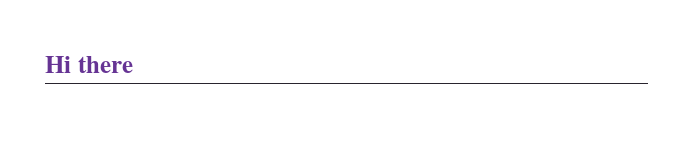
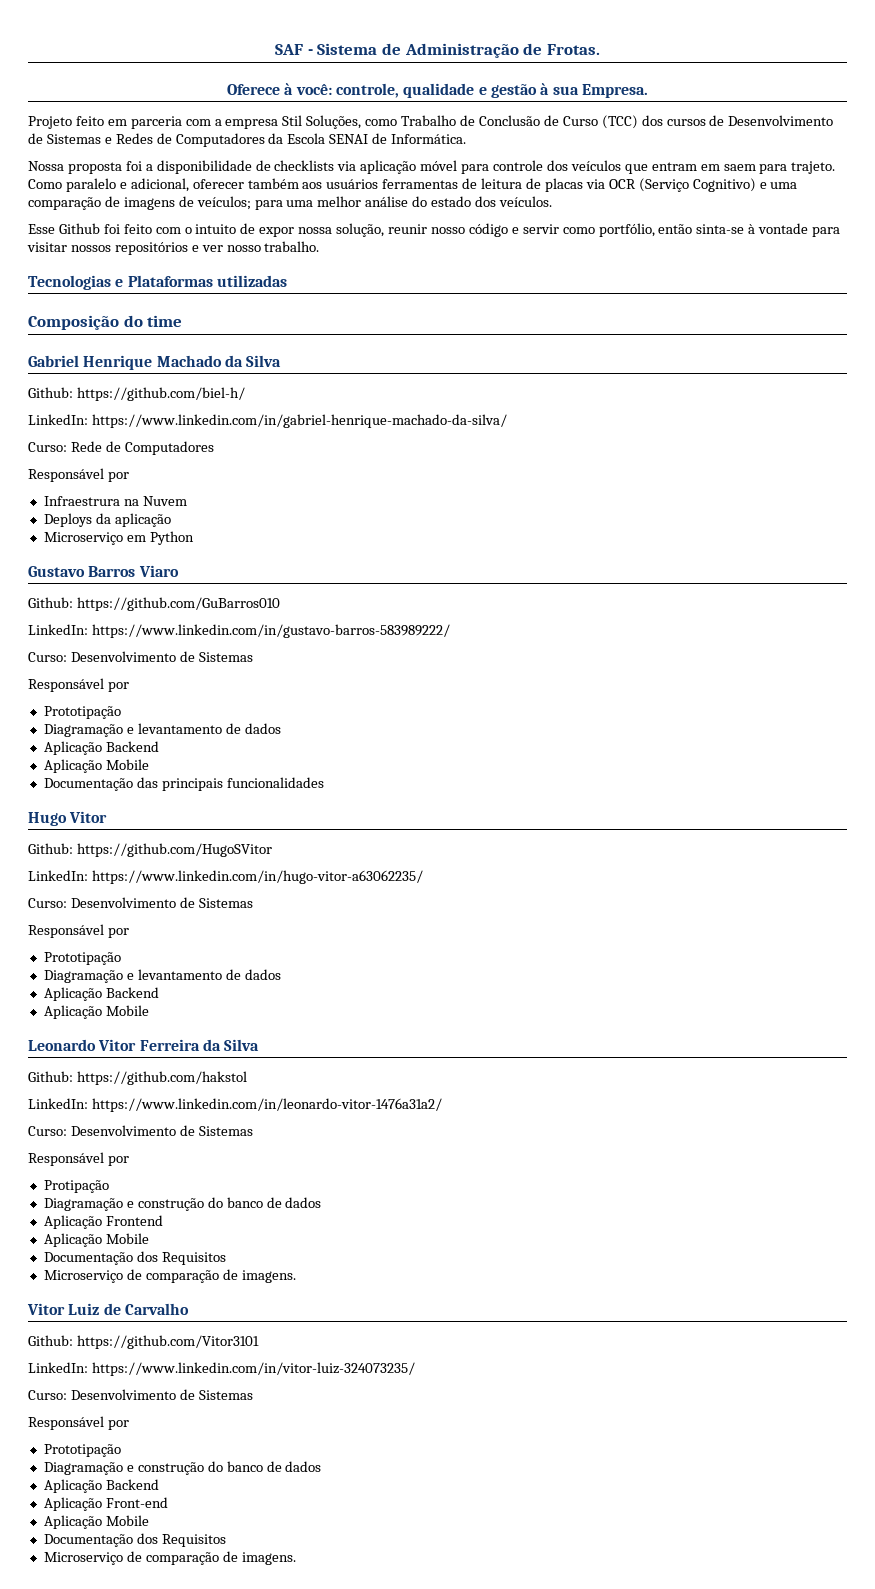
- Hi there
+ SAF - Sistema de Administração de Frotas.
+ Oferece à você: controle, qualidade e gestão à sua Empresa.
+ Projeto feito em parceria com a empresa Stil Soluções, como Trabalho de Conclusão de Curso (TCC) dos cursos de Desenvolvimento de Sistemas e Redes de Computadores da Escola SENAI de Informática.
+ Nossa proposta foi a disponibilidade de checklists via aplicação móvel para controle dos veículos que entram em saem para trajeto. Como paralelo e adicional, oferecer também aos usuários ferramentas de leitura de placas via OCR (Serviço Cognitivo) e uma comparação de imagens de veículos; para uma melhor análise do estado dos veículos.
+ Esse Github foi feito com o intuito de expor nossa solução, reunir nosso código e servir como portfólio, então sinta-se à vontade para visitar nossos repositórios e ver nosso trabalho.
+ Tecnologias e Plataformas utilizadas
+ Composição do time
+ Gabriel Henrique Machado da Silva
+ Github: https://github.com/biel-h/
+ LinkedIn: https://www.linkedin.com/in/gabriel-henrique-machado-da-silva/
+ Curso: Rede de Computadores
+ Responsável por
+ Infraestrura na Nuvem
+ Deploys da aplicação
+ Microserviço em Python
+ Gustavo Barros Viaro
+ Github: https://github.com/GuBarros010
+ LinkedIn: https://www.linkedin.com/in/gustavo-barros-583989222/
+ Curso: Desenvolvimento de Sistemas
+ Responsável por
+ Prototipação
+ Diagramação e levantamento de dados
+ Aplicação Backend
+ Aplicação Mobile
+ Documentação das principais funcionalidades
+ Hugo Vitor
+ Github: https://github.com/HugoSVitor
+ LinkedIn: https://www.linkedin.com/in/hugo-vitor-a63062235/
+ Curso: Desenvolvimento de Sistemas
+ Responsável por
+ Prototipação
+ Diagramação e levantamento de dados
+ Aplicação Backend
+ Aplicação Mobile
+ Leonardo Vitor Ferreira da Silva
+ Github: https://github.com/hakstol
+ LinkedIn: https://www.linkedin.com/in/leonardo-vitor-1476a31a2/
+ Curso: Desenvolvimento de Sistemas
+ Responsável por
+ Protipação
+ Diagramação e construção do banco de dados
+ Aplicação Frontend
+ Aplicação Mobile
+ Documentação dos Requisitos
+ Microserviço de comparação de imagens.
+ Vitor Luiz de Carvalho
+ Github: https://github.com/Vitor3101
+ LinkedIn: https://www.linkedin.com/in/vitor-luiz-324073235/
+ Curso: Desenvolvimento de Sistemas
+ Responsável por
+ Prototipação
+ Diagramação e construção do banco de dados
+ Aplicação Backend
+ Aplicação Front-end
+ Aplicação Mobile
+ Documentação dos Requisitos
+ Microserviço de comparação de imagens.

